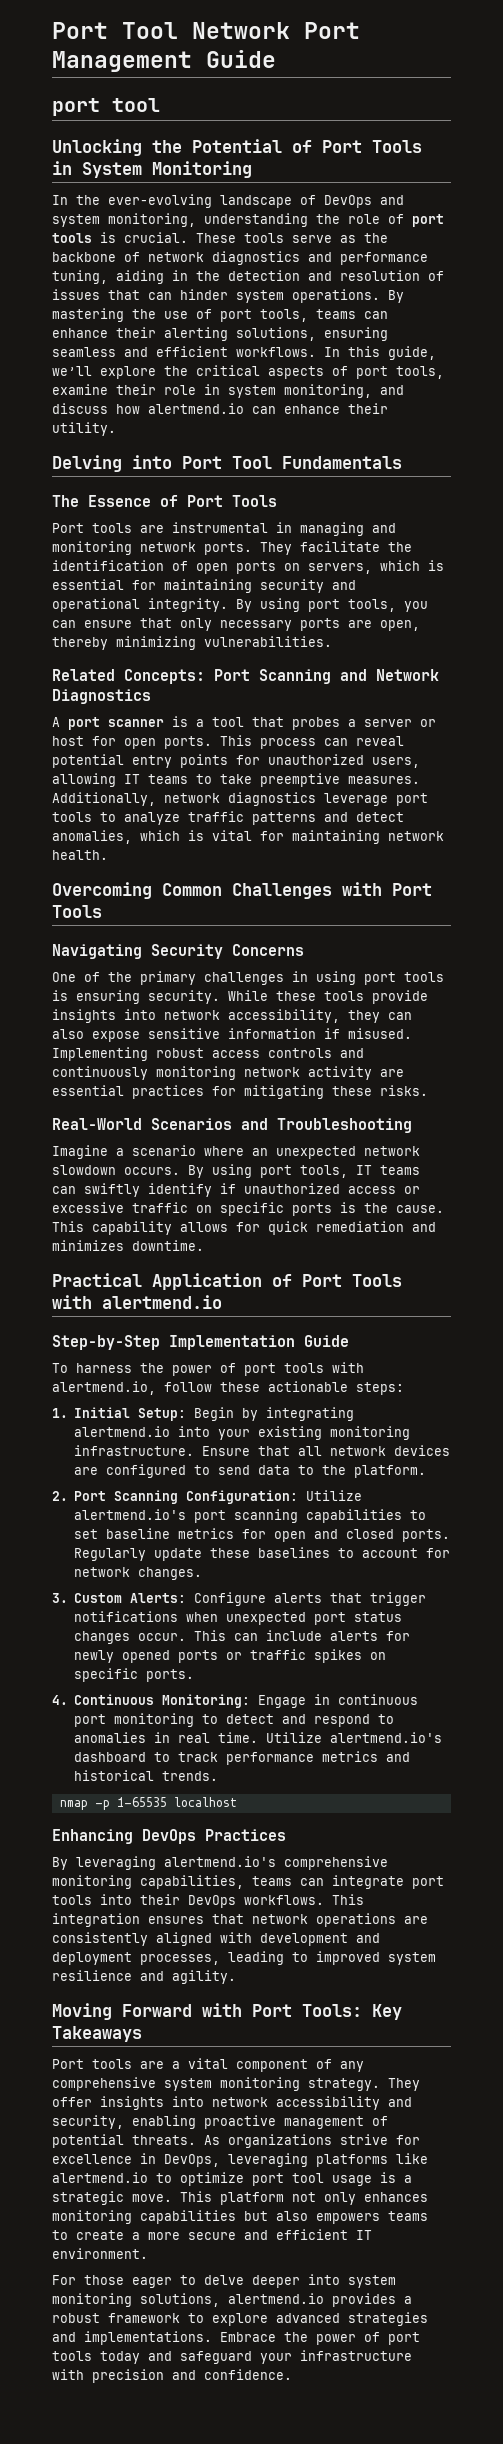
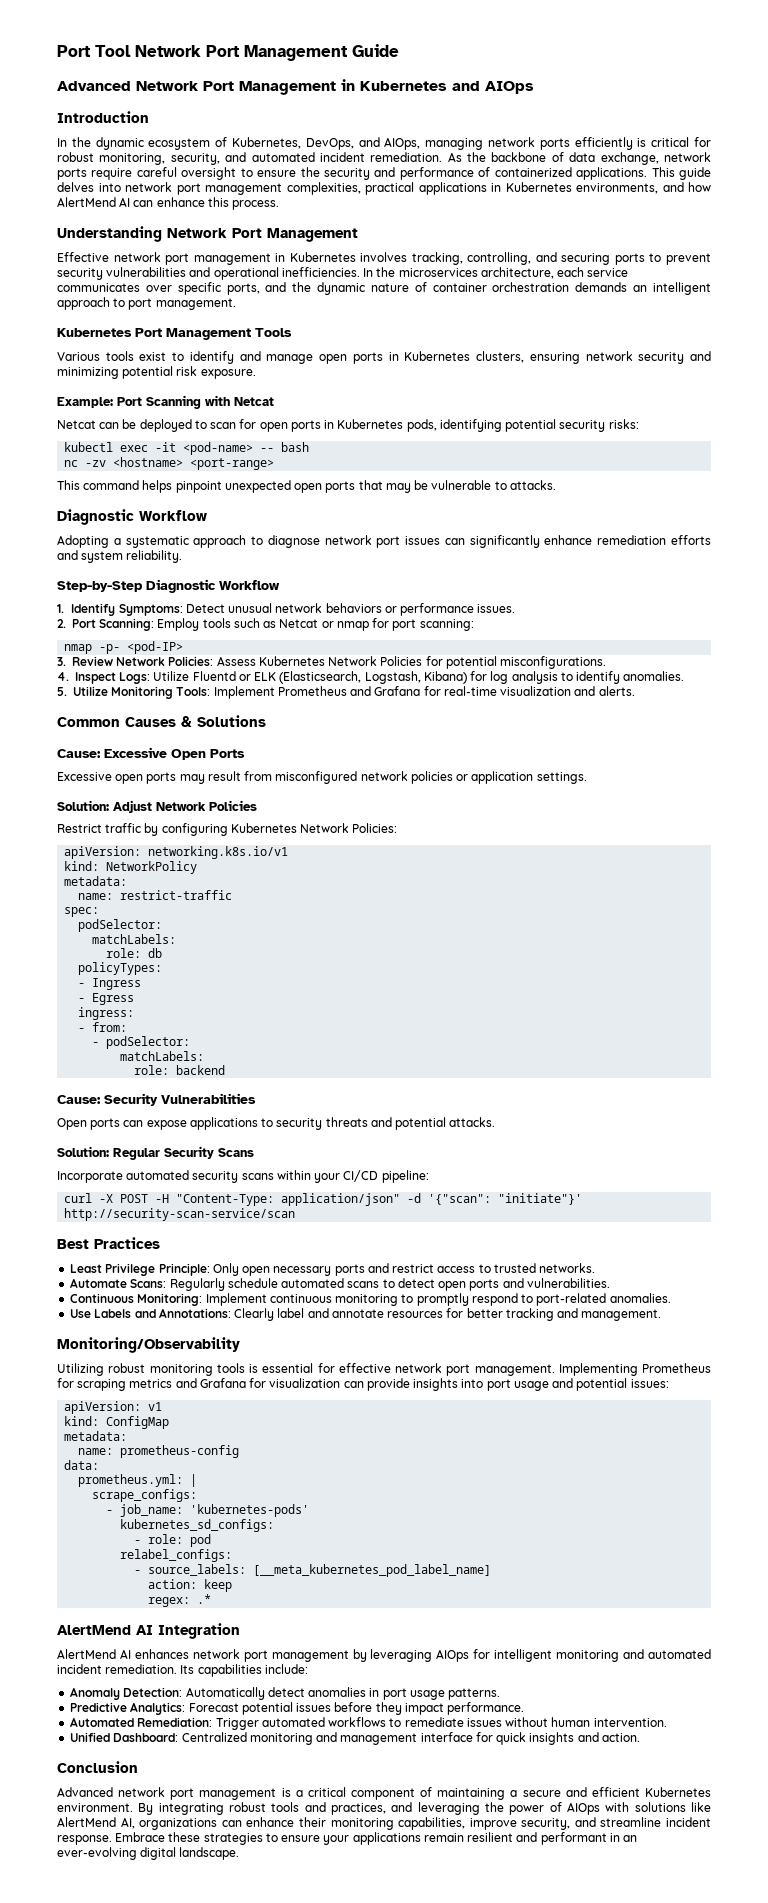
  Port Tool Network Port Management Guide
- port tool
- Unlocking the Potential of Port Tools in System Monitoring
- In the ever-evolving landscape of DevOps and system monitoring, understanding the role of port tools is crucial. These tools serve as the backbone of network diagnostics and performance tuning, aiding in the detection and resolution of issues that can hinder system operations. By mastering the use of port tools, teams can enhance their alerting solutions, ensuring seamless and efficient workflows. In this guide, we’ll explore the critical aspects of port tools, examine their role in system monitoring, and discuss how alertmend.io can enhance their utility.
- Delving into Port Tool Fundamentals
- The Essence of Port Tools
- Port tools are instrumental in managing and monitoring network ports. They facilitate the identification of open ports on servers, which is essential for maintaining security and operational integrity. By using port tools, you can ensure that only necessary ports are open, thereby minimizing vulnerabilities.
- Related Concepts: Port Scanning and Network Diagnostics
- A port scanner is a tool that probes a server or host for open ports. This process can reveal potential entry points for unauthorized users, allowing IT teams to take preemptive measures. Additionally, network diagnostics leverage port tools to analyze traffic patterns and detect anomalies, which is vital for maintaining network health.
- Overcoming Common Challenges with Port Tools
- Navigating Security Concerns
- One of the primary challenges in using port tools is ensuring security. While these tools provide insights into network accessibility, they can also expose sensitive information if misused. Implementing robust access controls and continuously monitoring network activity are essential practices for mitigating these risks.
- Real-World Scenarios and Troubleshooting
- Imagine a scenario where an unexpected network slowdown occurs. By using port tools, IT teams can swiftly identify if unauthorized access or excessive traffic on specific ports is the cause. This capability allows for quick remediation and minimizes downtime.
- Practical Application of Port Tools with alertmend.io
- Step-by-Step Implementation Guide
- To harness the power of port tools with alertmend.io, follow these actionable steps:
- 1. Initial Setup: Begin by integrating alertmend.io into your existing monitoring infrastructure. Ensure that all network devices are configured to send data to the platform.
- 2. Port Scanning Configuration: Utilize alertmend.io's port scanning capabilities to set baseline metrics for open and closed ports. Regularly update these baselines to account for network changes.
- 3. Custom Alerts: Configure alerts that trigger notifications when unexpected port status changes occur. This can include alerts for newly opened ports or traffic spikes on specific ports.
- 4. Continuous Monitoring: Engage in continuous port monitoring to detect and respond to anomalies in real time. Utilize alertmend.io's dashboard to track performance metrics and historical trends.
- nmap -p 1-65535 localhost
- Enhancing DevOps Practices
- By leveraging alertmend.io's comprehensive monitoring capabilities, teams can integrate port tools into their DevOps workflows. This integration ensures that network operations are consistently aligned with development and deployment processes, leading to improved system resilience and agility.
- Moving Forward with Port Tools: Key Takeaways
- Port tools are a vital component of any comprehensive system monitoring strategy. They offer insights into network accessibility and security, enabling proactive management of potential threats. As organizations strive for excellence in DevOps, leveraging platforms like alertmend.io to optimize port tool usage is a strategic move. This platform not only enhances monitoring capabilities but also empowers teams to create a more secure and efficient IT environment.
- For those eager to delve deeper into system monitoring solutions, alertmend.io provides a robust framework to explore advanced strategies and implementations. Embrace the power of port tools today and safeguard your infrastructure with precision and confidence.
+ Advanced Network Port Management in Kubernetes and AIOps
+ Introduction
+ In the dynamic ecosystem of Kubernetes, DevOps, and AIOps, managing network ports efficiently is critical for robust monitoring, security, and automated incident remediation. As the backbone of data exchange, network ports require careful oversight to ensure the security and performance of containerized applications. This guide delves into network port management complexities, practical applications in Kubernetes environments, and how AlertMend AI can enhance this process.
+ Understanding Network Port Management
+ Effective network port management in Kubernetes involves tracking, controlling, and securing ports to prevent security vulnerabilities and operational inefficiencies. In the microservices architecture, each service communicates over specific ports, and the dynamic nature of container orchestration demands an intelligent approach to port management.
+ Kubernetes Port Management Tools
+ Various tools exist to identify and manage open ports in Kubernetes clusters, ensuring network security and minimizing potential risk exposure.
+ Example: Port Scanning with Netcat
+ Netcat can be deployed to scan for open ports in Kubernetes pods, identifying potential security risks:
+ kubectl exec -it <pod-name> -- bash
+ nc -zv <hostname> <port-range>
+ This command helps pinpoint unexpected open ports that may be vulnerable to attacks.
+ Diagnostic Workflow
+ Adopting a systematic approach to diagnose network port issues can significantly enhance remediation efforts and system reliability.
+ Step-by-Step Diagnostic Workflow
+ 1. Identify Symptoms: Detect unusual network behaviors or performance issues.
+ 2. Port Scanning: Employ tools such as Netcat or nmap for port scanning:
+ nmap -p- <pod-IP>
+ 3. Review Network Policies: Assess Kubernetes Network Policies for potential misconfigurations.
+ 4. Inspect Logs: Utilize Fluentd or ELK (Elasticsearch, Logstash, Kibana) for log analysis to identify anomalies.
+ 5. Utilize Monitoring Tools: Implement Prometheus and Grafana for real-time visualization and alerts.
+ Common Causes & Solutions
+ Cause: Excessive Open Ports
+ Excessive open ports may result from misconfigured network policies or application settings.
+ Solution: Adjust Network Policies
+ Restrict traffic by configuring Kubernetes Network Policies:
+ apiVersion: networking.k8s.io/v1
+ kind: NetworkPolicy
+ metadata:
+ name: restrict-traffic
+ spec:
+ podSelector:
+ matchLabels:
+ role: db
+ policyTypes:
+ - Ingress
+ - Egress
+ ingress:
+ - from:
+ - podSelector:
+ matchLabels:
+ role: backend
+ Cause: Security Vulnerabilities
+ Open ports can expose applications to security threats and potential attacks.
+ Solution: Regular Security Scans
+ Incorporate automated security scans within your CI/CD pipeline:
+ curl -X POST -H "Content-Type: application/json" -d '{"scan": "initiate"}' http://security-scan-service/scan
+ Best Practices
+ Least Privilege Principle: Only open necessary ports and restrict access to trusted networks.
+ Automate Scans: Regularly schedule automated scans to detect open ports and vulnerabilities.
+ Continuous Monitoring: Implement continuous monitoring to promptly respond to port-related anomalies.
+ Use Labels and Annotations: Clearly label and annotate resources for better tracking and management.
+ Monitoring/Observability
+ Utilizing robust monitoring tools is essential for effective network port management. Implementing Prometheus for scraping metrics and Grafana for visualization can provide insights into port usage and potential issues:
+ apiVersion: v1
+ kind: ConfigMap
+ metadata:
+ name: prometheus-config
+ data:
+ prometheus.yml: |
+ scrape_configs:
+ - job_name: 'kubernetes-pods'
+ kubernetes_sd_configs:
+ - role: pod
+ relabel_configs:
+ - source_labels: [__meta_kubernetes_pod_label_name]
+ action: keep
+ regex: .*
+ AlertMend AI Integration
+ AlertMend AI enhances network port management by leveraging AIOps for intelligent monitoring and automated incident remediation. Its capabilities include:
+ Anomaly Detection: Automatically detect anomalies in port usage patterns.
+ Predictive Analytics: Forecast potential issues before they impact performance.
+ Automated Remediation: Trigger automated workflows to remediate issues without human intervention.
+ Unified Dashboard: Centralized monitoring and management interface for quick insights and action.
+ Conclusion
+ Advanced network port management is a critical component of maintaining a secure and efficient Kubernetes environment. By integrating robust tools and practices, and leveraging the power of AIOps with solutions like AlertMend AI, organizations can enhance their monitoring capabilities, improve security, and streamline incident response. Embrace these strategies to ensure your applications remain resilient and performant in an ever-evolving digital landscape.

